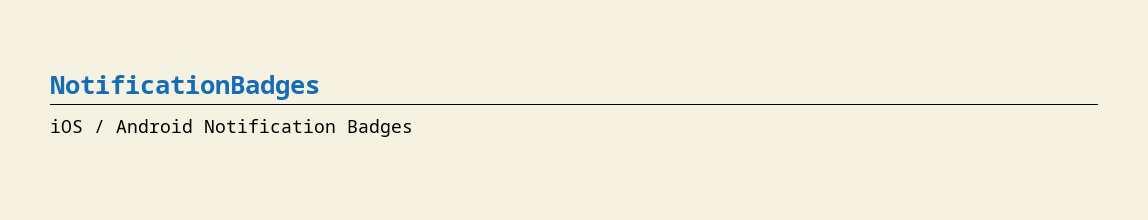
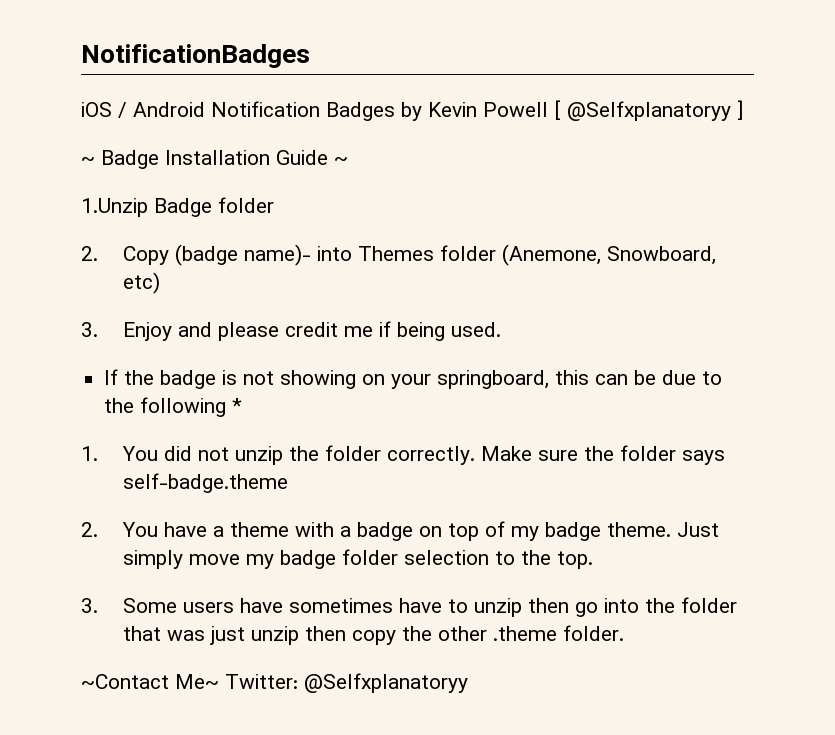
- iOS / Android Notification Badges
+ iOS / Android Notification Badges by Kevin Powell [ @Selfxplanatoryy ]
+ ~ Badge Installation Guide ~
+ 1.Unzip Badge folder
+ 2. Copy (badge name)- into Themes folder (Anemone, Snowboard, etc)
+ 3. Enjoy and please credit me if being used.
+ If the badge is not showing on your springboard, this can be due to the following *
+ 1. You did not unzip the folder correctly. Make sure the folder says self-badge.theme
+ 2. You have a theme with a badge on top of my badge theme. Just simply move my badge folder selection to the top.
+ 3. Some users have sometimes have to unzip then go into the folder that was just unzip then copy the other .theme folder.
+ ~Contact Me~ Twitter: @Selfxplanatoryy

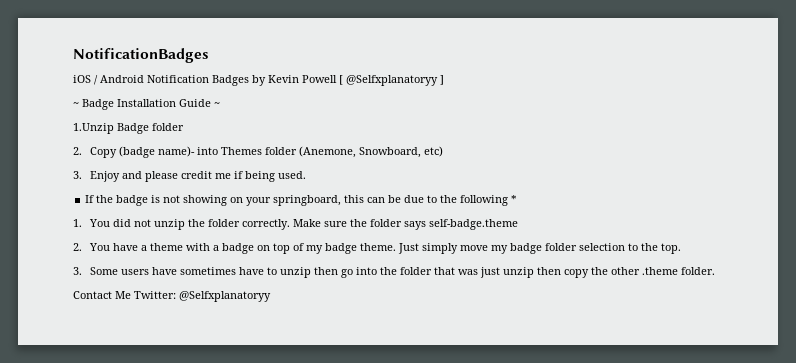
- ~Contact Me~ Twitter: @Selfxplanatoryy
+ Contact Me Twitter: @Selfxplanatoryy

